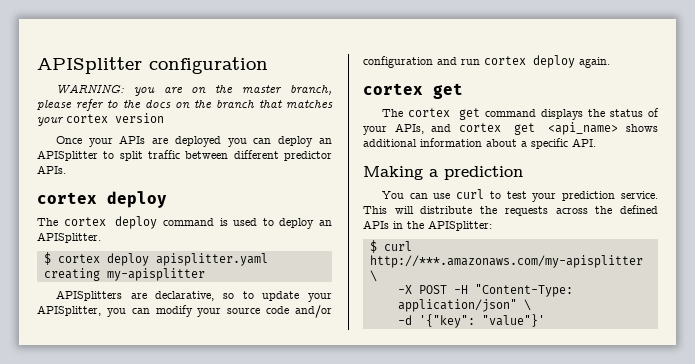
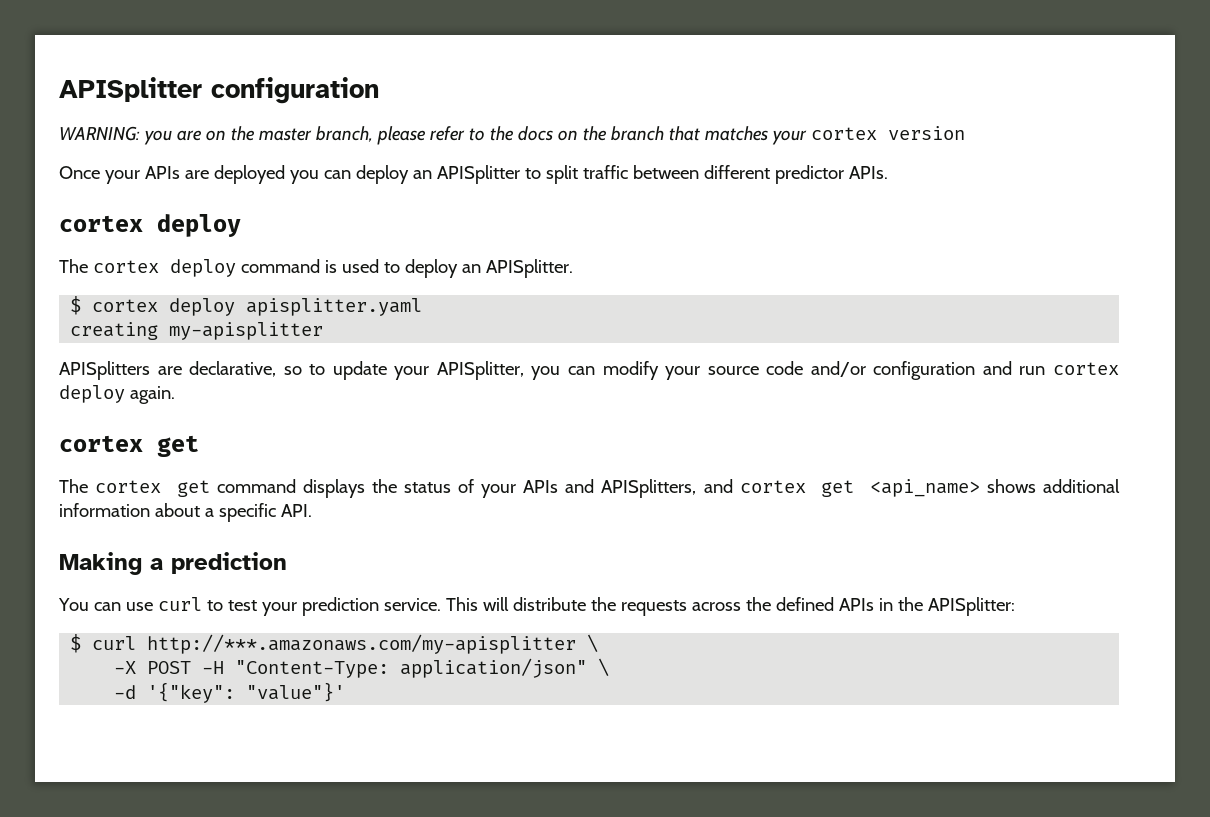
- The cortex get command displays the status of your APIs, and cortex get <api_name> shows additional information about a specific API.
+ The cortex get command displays the status of your APIs and APISplitters, and cortex get <api_name> shows additional information about a specific API.

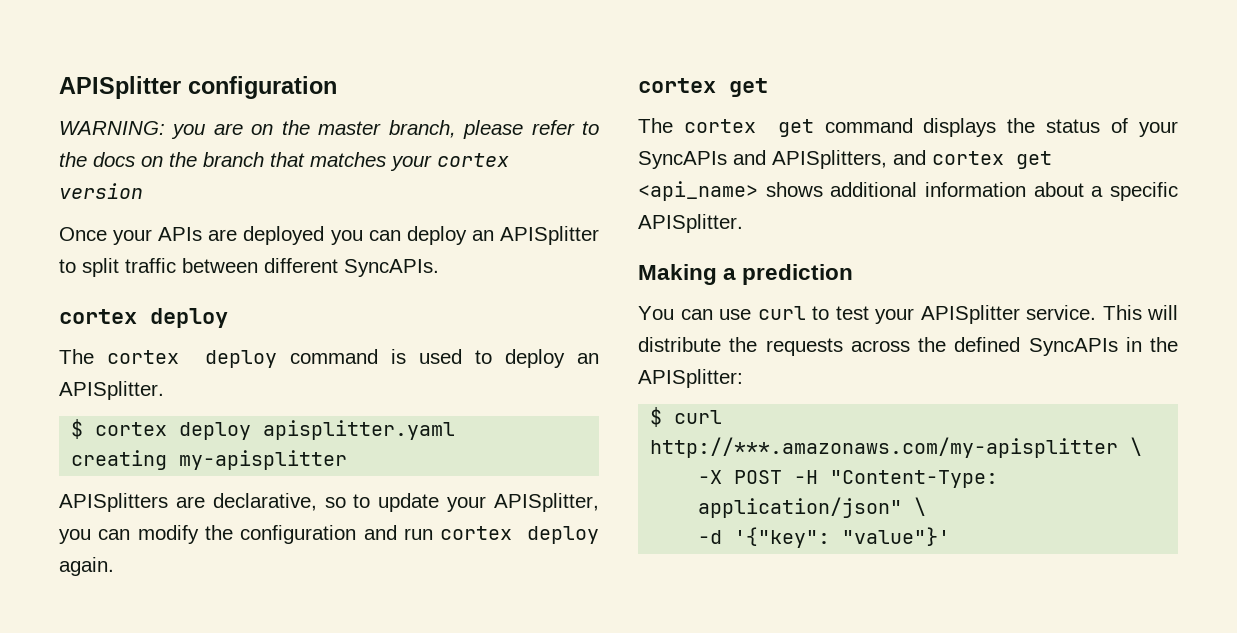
- Once your APIs are deployed you can deploy an APISplitter to split traffic between different predictor APIs.
+ Once your APIs are deployed you can deploy an APISplitter to split traffic between different SyncAPIs.
- APISplitters are declarative, so to update your APISplitter, you can modify your source code and/or configuration and run cortex deploy again.
+ APISplitters are declarative, so to update your APISplitter, you can modify the configuration and run cortex deploy again.
- The cortex get command displays the status of your APIs and APISplitters, and cortex get <api_name> shows additional information about a specific API.
+ The cortex get command displays the status of your SyncAPIs and APISplitters, and cortex get <api_name> shows additional information about a specific APISplitter.
- You can use curl to test your prediction service.
+ You can use curl to test your APISplitter service.
- This will distribute the requests across the defined APIs in the APISplitter:
+ This will distribute the requests across the defined SyncAPIs in the APISplitter:

